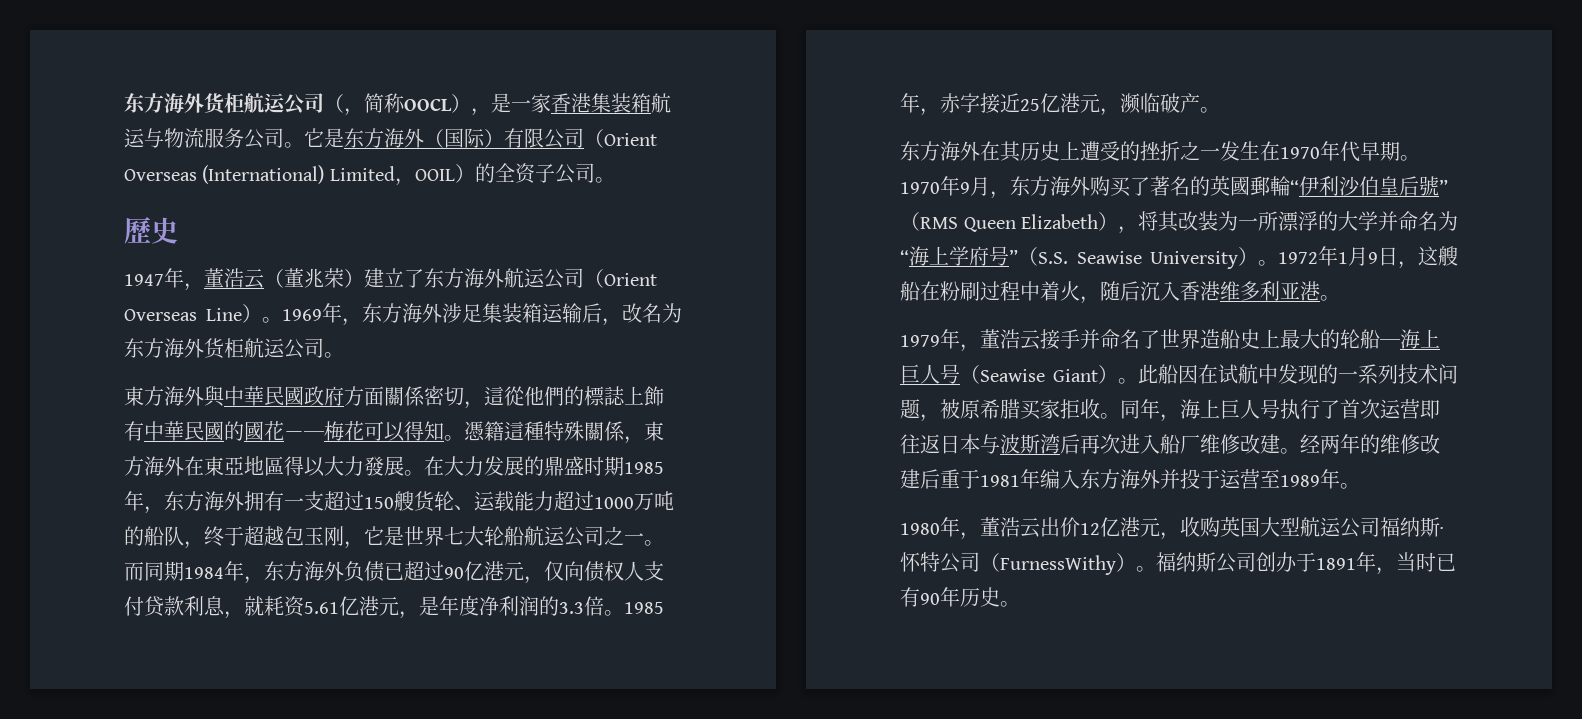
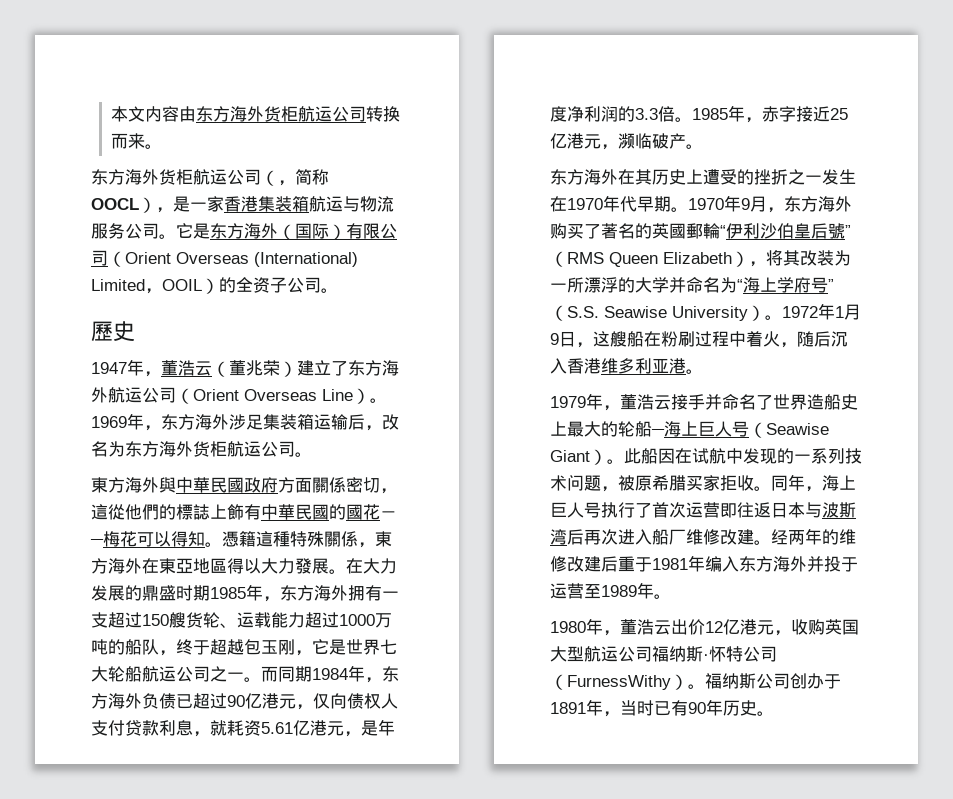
+ 本文内容由东方海外货柜航运公司转换而来。

